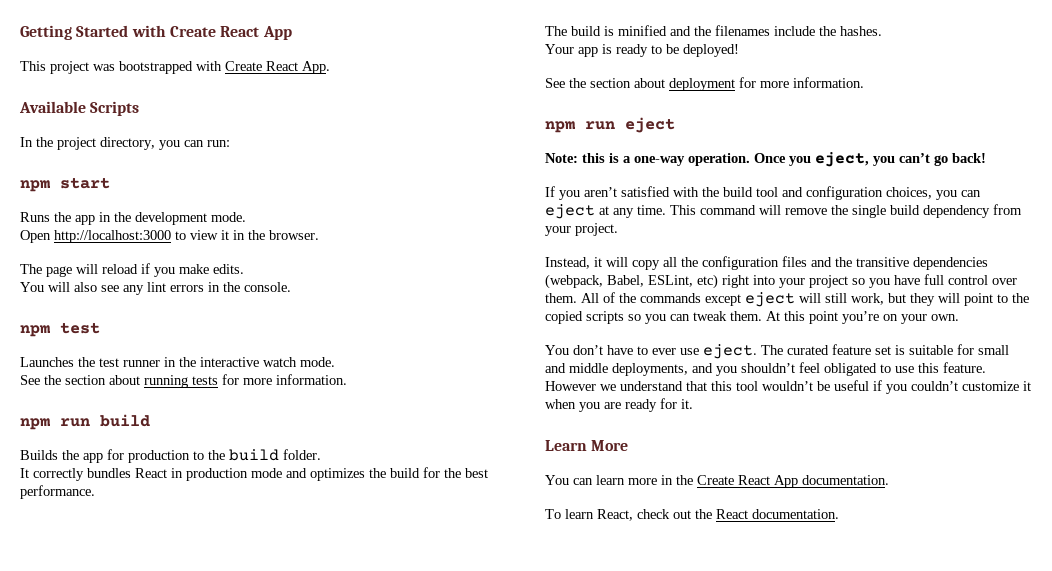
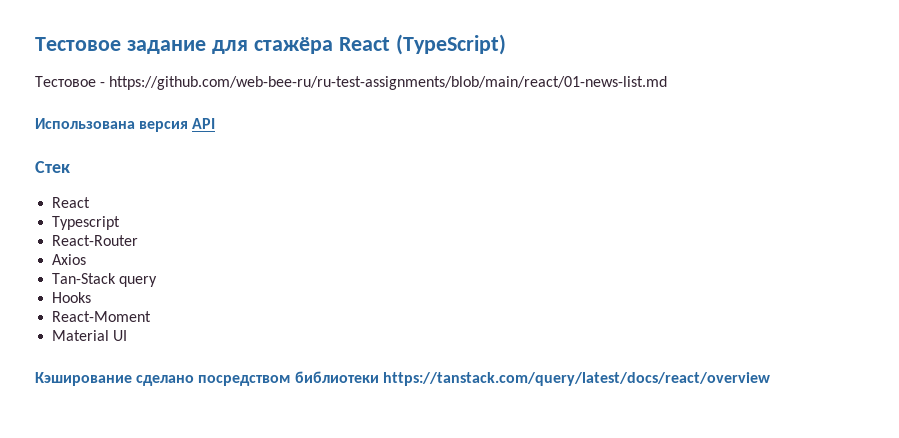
- Getting Started with Create React App
- This project was bootstrapped with Create React App.
- Available Scripts
- In the project directory, you can run:
- npm start
- Runs the app in the development mode.
- Open http://localhost:3000 to view it in the browser.
- The page will reload if you make edits.
- You will also see any lint errors in the console.
- npm test
- Launches the test runner in the interactive watch mode.
- See the section about running tests for more information.
- npm run build
- Builds the app for production to the build folder.
- It correctly bundles React in production mode and optimizes the build for the best performance.
- The build is minified and the filenames include the hashes.
- Your app is ready to be deployed!
- See the section about deployment for more information.
- npm run eject
- Note: this is a one-way operation. Once you eject, you can’t go back!
- If you aren’t satisfied with the build tool and configuration choices, you can eject at any time. This command will remove the single build dependency from your project.
- Instead, it will copy all the configuration files and the transitive dependencies (webpack, Babel, ESLint, etc) right into your project so you have full control over them. All of the commands except eject will still work, but they will point to the copied scripts so you can tweak them. At this point you’re on your own.
- You don’t have to ever use eject. The curated feature set is suitable for small and middle deployments, and you shouldn’t feel obligated to use this feature. However we understand that this tool wouldn’t be useful if you couldn’t customize it when you are ready for it.
- Learn More
- You can learn more in the Create React App documentation.
- To learn React, check out the React documentation.
+ Тестовое задание для стажёра React (TypeScript)
+ Тестовое - https://github.com/web-bee-ru/ru-test-assignments/blob/main/react/01-news-list.md
+ Использована версия API
+ Стек
+ React
+ Typescript
+ React-Router
+ Axios
+ Tan-Stack query
+ Hooks
+ React-Moment
+ Material UI
+ Кэширование сделано посредством библиотеки https://tanstack.com/query/latest/docs/react/overview

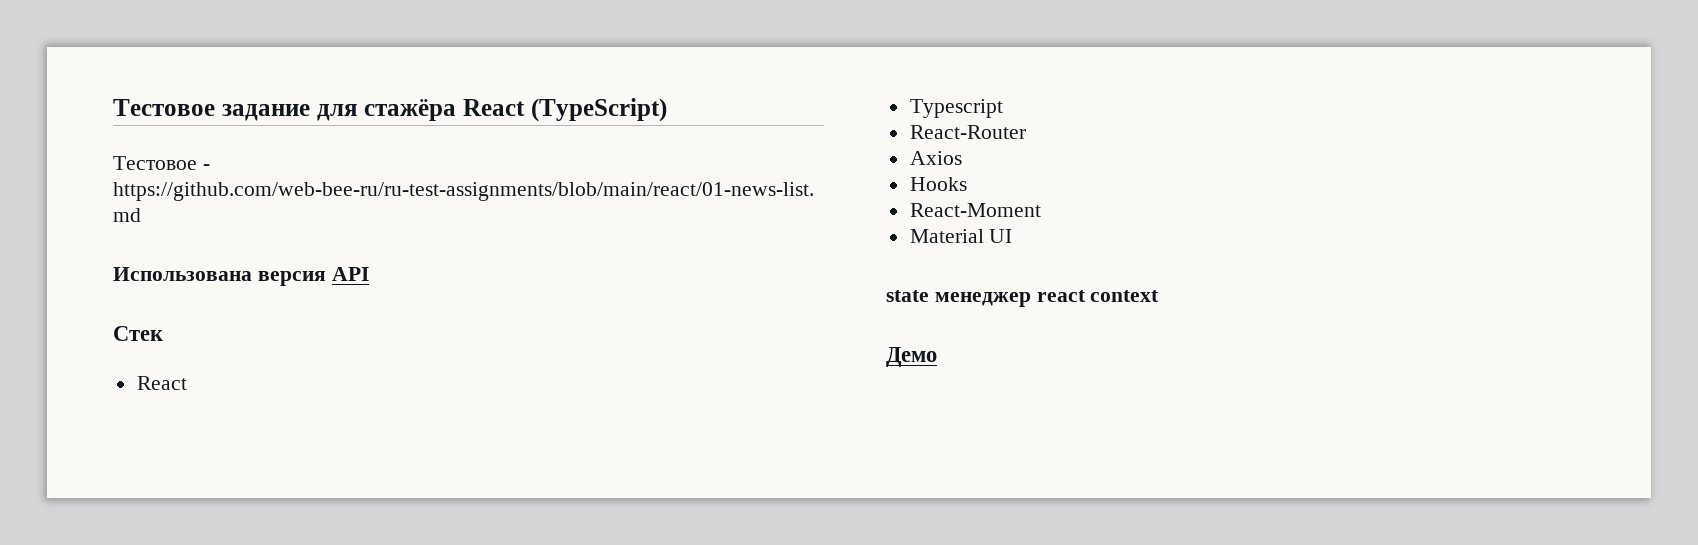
- Tan-Stack query
- Кэширование сделано посредством библиотеки https://tanstack.com/query/latest/docs/react/overview
+ state менеджер react context
+ Демо

